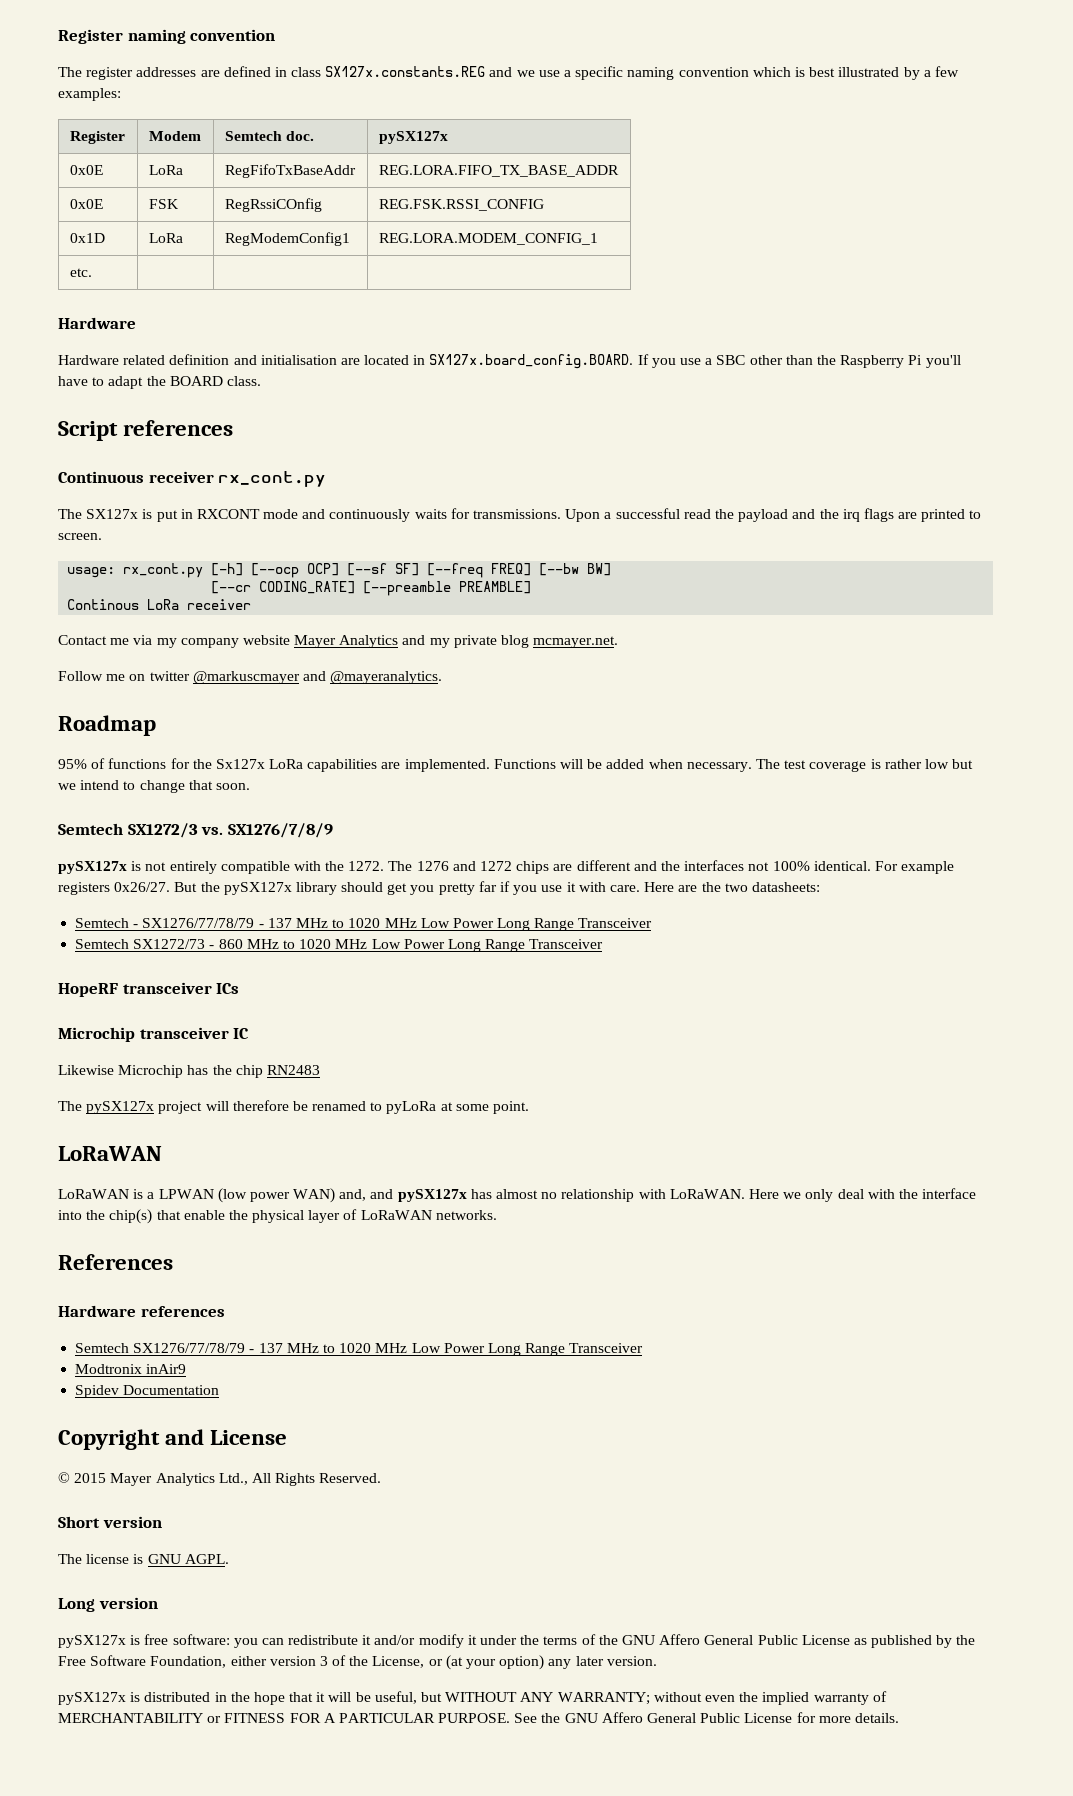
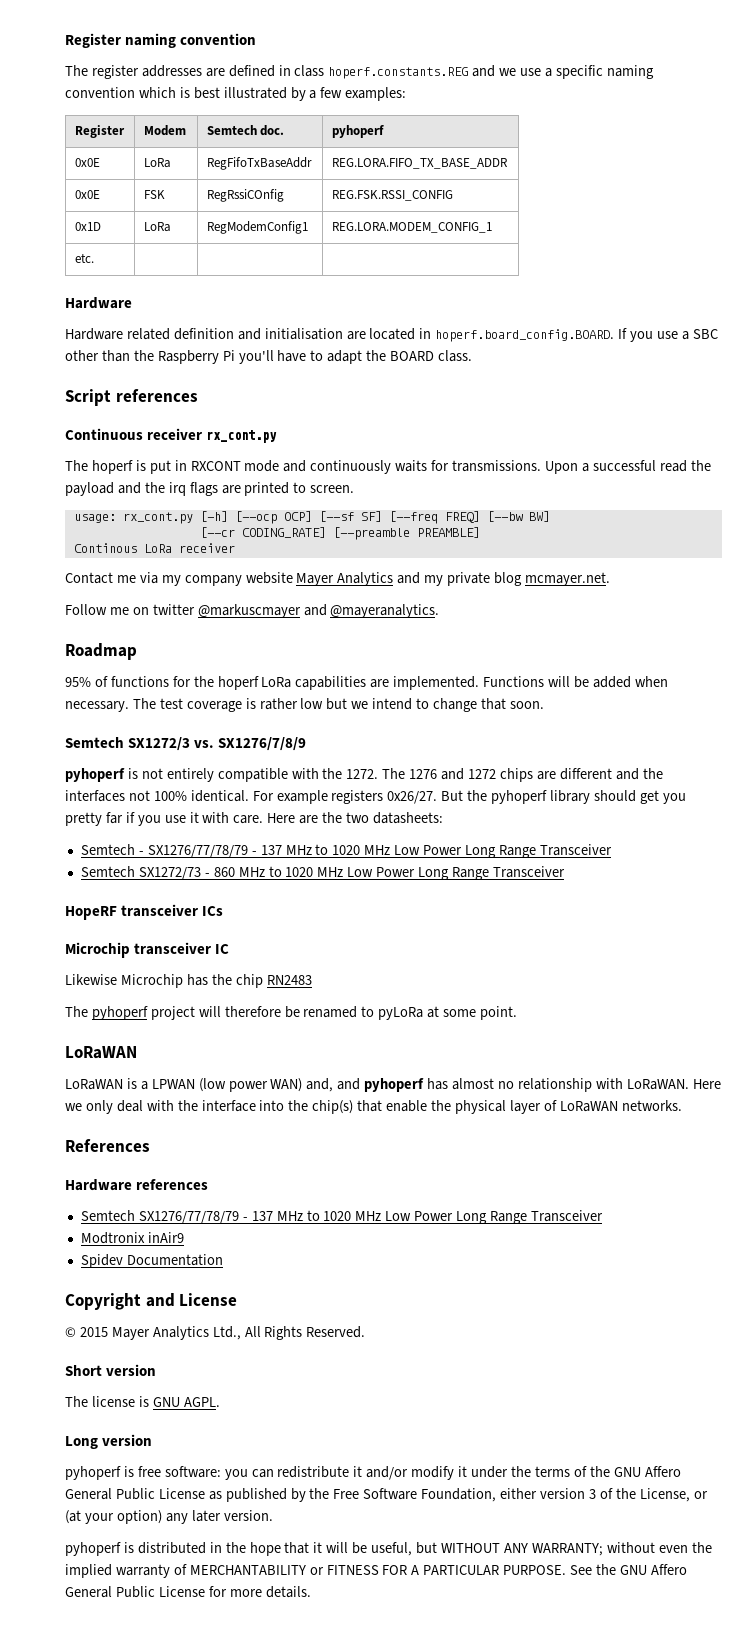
- The register addresses are defined in class SX127x.constants.REG and we use a specific naming convention which is best illustrated by a few examples:
+ The register addresses are defined in class hoperf.constants.REG and we use a specific naming convention which is best illustrated by a few examples:
- Register | Modem | Semtech doc. | pySX127x
+ Register | Modem | Semtech doc. | pyhoperf
- Hardware related definition and initialisation are located in SX127x.board_config.BOARD. If you use a SBC other than the Raspberry Pi you'll have to adapt the BOARD class.
+ Hardware related definition and initialisation are located in hoperf.board_config.BOARD. If you use a SBC other than the Raspberry Pi you'll have to adapt the BOARD class.
- The SX127x is put in RXCONT mode and continuously waits for transmissions.
+ The hoperf is put in RXCONT mode and continuously waits for transmissions.
- 95% of functions for the Sx127x LoRa capabilities are implemented.
+ 95% of functions for the hoperf LoRa capabilities are implemented.
- pySX127x is not entirely compatible with the 1272.
+ pyhoperf is not entirely compatible with the 1272.
- But the pySX127x library should get you pretty far if you use it with care.
+ But the pyhoperf library should get you pretty far if you use it with care.
- The pySX127x project will therefore be renamed to pyLoRa at some point.
+ The pyhoperf project will therefore be renamed to pyLoRa at some point.
- LoRaWAN is a LPWAN (low power WAN) and, and pySX127x has almost no relationship with LoRaWAN.
+ LoRaWAN is a LPWAN (low power WAN) and, and pyhoperf has almost no relationship with LoRaWAN.
- pySX127x is free software: you can redistribute it and/or modify it under the terms of the GNU Affero General Public License as published by the Free Software Foundation, either version 3 of the License, or (at your option) any later version.
+ pyhoperf is free software: you can redistribute it and/or modify it under the terms of the GNU Affero General Public License as published by the Free Software Foundation, either version 3 of the License, or (at your option) any later version.
- pySX127x is distributed in the hope that it will be useful, but WITHOUT ANY WARRANTY; without even the implied warranty of MERCHANTABILITY or FITNESS FOR A PARTICULAR PURPOSE.
+ pyhoperf is distributed in the hope that it will be useful, but WITHOUT ANY WARRANTY; without even the implied warranty of MERCHANTABILITY or FITNESS FOR A PARTICULAR PURPOSE.

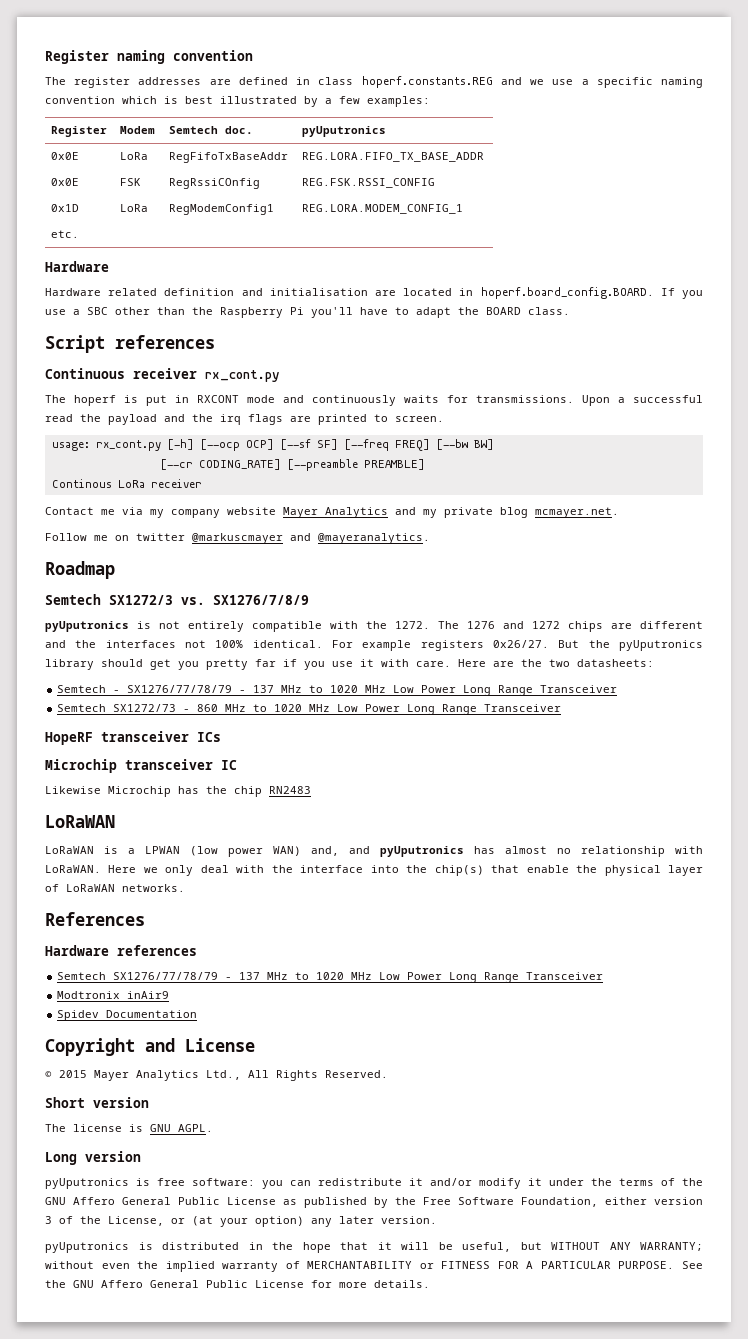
- Register | Modem | Semtech doc. | pyhoperf
+ Register | Modem | Semtech doc. | pyUputronics
- 95% of functions for the hoperf LoRa capabilities are implemented. Functions will be added when necessary. The test coverage is rather low but we intend to change that soon.
- pyhoperf is not entirely compatible with the 1272.
+ pyUputronics is not entirely compatible with the 1272.
- But the pyhoperf library should get you pretty far if you use it with care.
+ But the pyUputronics library should get you pretty far if you use it with care.
- The pyhoperf project will therefore be renamed to pyLoRa at some point.
- LoRaWAN is a LPWAN (low power WAN) and, and pyhoperf has almost no relationship with LoRaWAN.
+ LoRaWAN is a LPWAN (low power WAN) and, and pyUputronics has almost no relationship with LoRaWAN.
- pyhoperf is free software: you can redistribute it and/or modify it under the terms of the GNU Affero General Public License as published by the Free Software Foundation, either version 3 of the License, or (at your option) any later version.
+ pyUputronics is free software: you can redistribute it and/or modify it under the terms of the GNU Affero General Public License as published by the Free Software Foundation, either version 3 of the License, or (at your option) any later version.
- pyhoperf is distributed in the hope that it will be useful, but WITHOUT ANY WARRANTY; without even the implied warranty of MERCHANTABILITY or FITNESS FOR A PARTICULAR PURPOSE.
+ pyUputronics is distributed in the hope that it will be useful, but WITHOUT ANY WARRANTY; without even the implied warranty of MERCHANTABILITY or FITNESS FOR A PARTICULAR PURPOSE.

